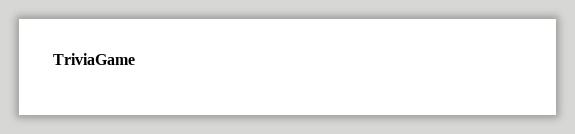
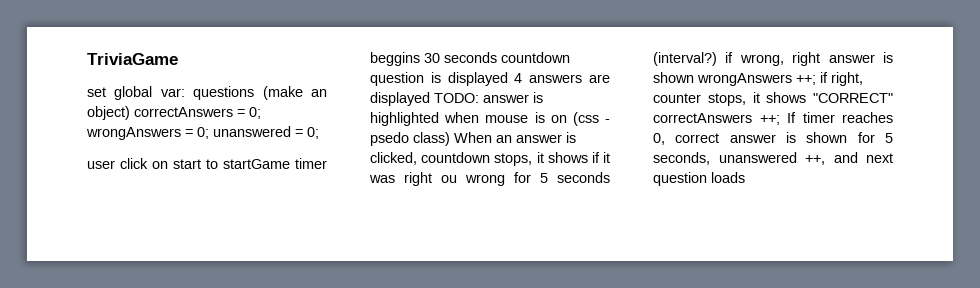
+ set global var: questions (make an object) correctAnswers = 0; wrongAnswers = 0; unanswered = 0;
+ user click on start to startGame timer beggins 30 seconds countdown question is displayed 4 answers are displayed TODO: answer is highlighted when mouse is on (css - psedo class) When an answer is clicked, countdown stops, it shows if it was right ou wrong for 5 seconds (interval?) if wrong, right answer is shown wrongAnswers ++; if right, counter stops, it shows "CORRECT" correctAnswers ++; If timer reaches 0, correct answer is shown for 5 seconds, unanswered ++, and next question loads

